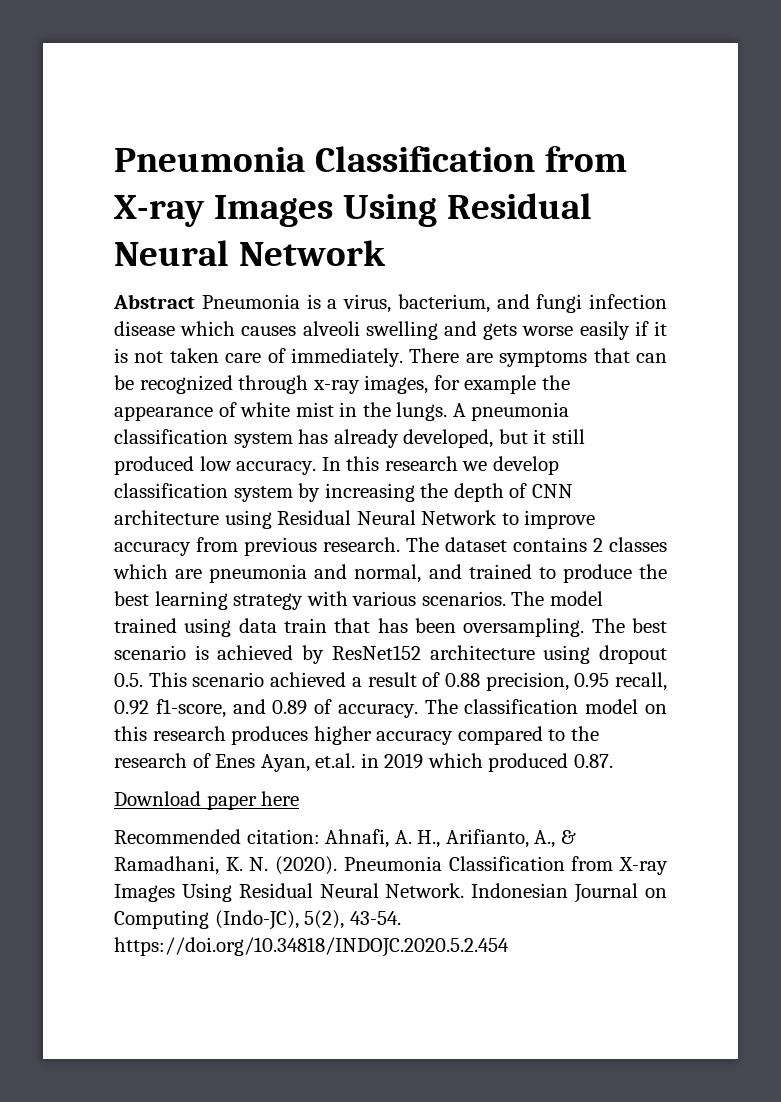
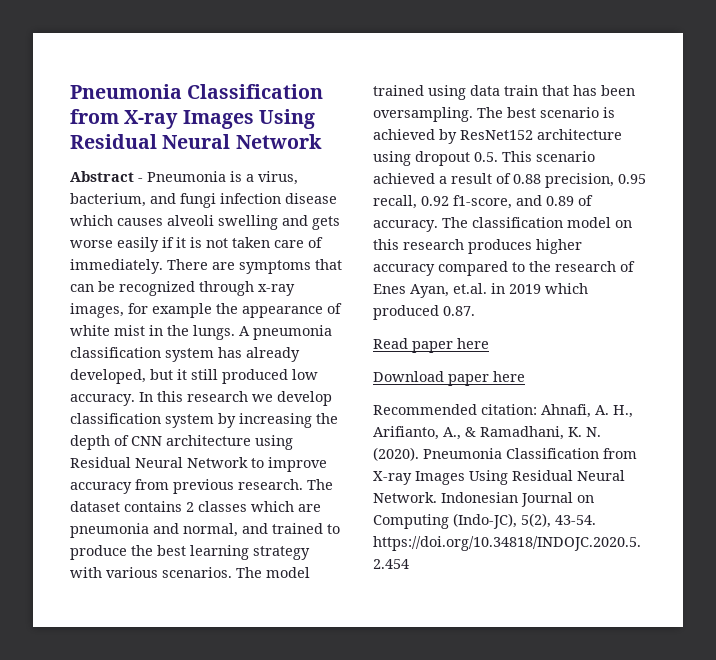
- Abstract Pneumonia is a virus, bacterium, and fungi infection disease which causes alveoli swelling and gets worse easily if it is not taken care of immediately.
+ Abstract - Pneumonia is a virus, bacterium, and fungi infection disease which causes alveoli swelling and gets worse easily if it is not taken care of immediately.
+ Read paper here

